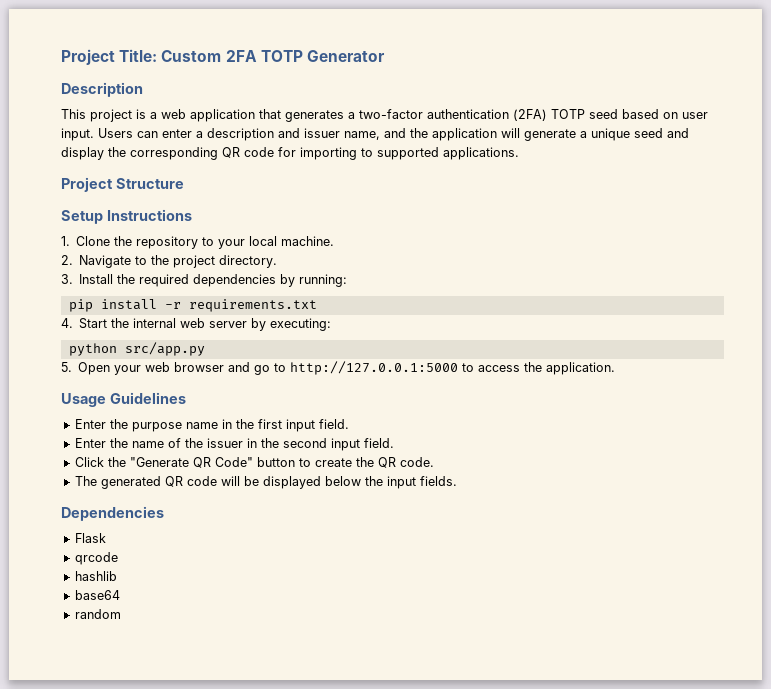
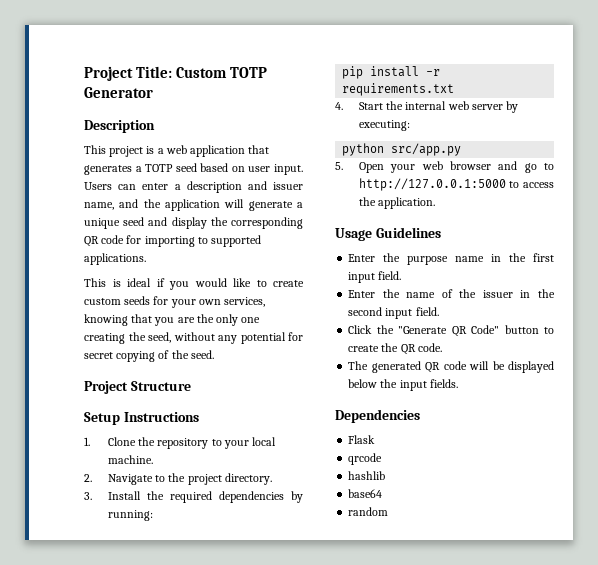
- Project Title: Custom 2FA TOTP Generator
+ Project Title: Custom TOTP Generator
- This project is a web application that generates a two-factor authentication (2FA) TOTP seed based on user input.
+ This project is a web application that generates a TOTP seed based on user input.
+ This is ideal if you would like to create custom seeds for your own services, knowing that you are the only one creating the seed, without any potential for secret copying of the seed.

